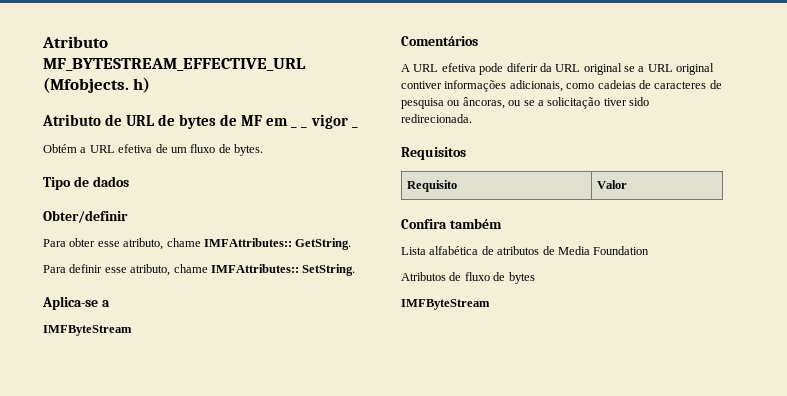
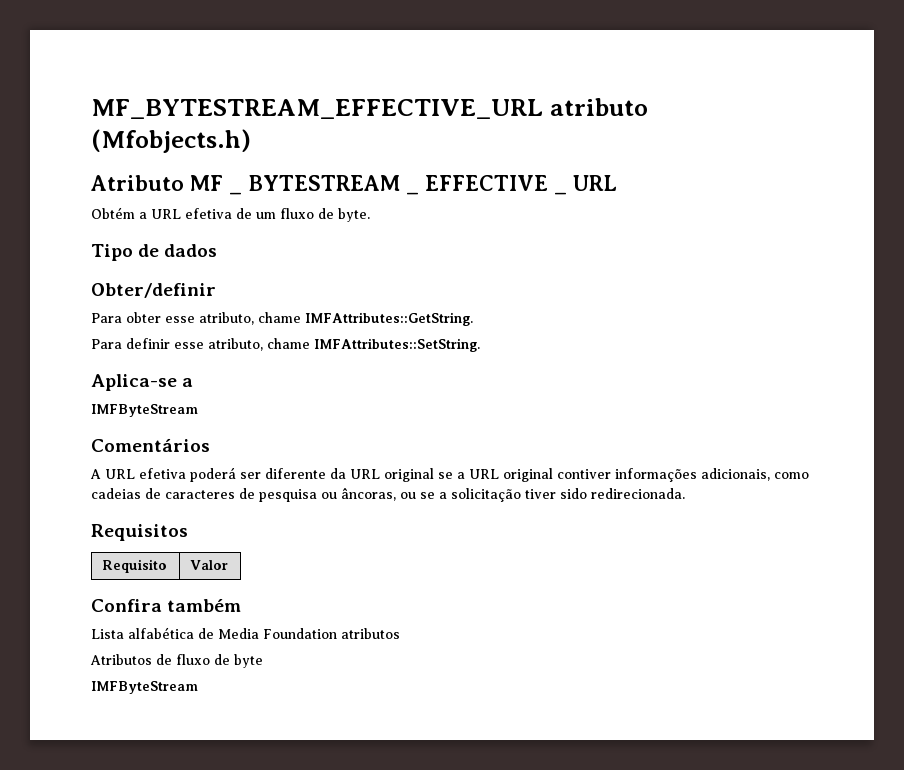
- Atributo MF_BYTESTREAM_EFFECTIVE_URL (Mfobjects. h)
- Atributo de URL de bytes de MF em _ _ vigor _
+ MF_BYTESTREAM_EFFECTIVE_URL atributo (Mfobjects.h)
+ Atributo MF _ BYTESTREAM _ EFFECTIVE _ URL
- Obtém a URL efetiva de um fluxo de bytes.
+ Obtém a URL efetiva de um fluxo de byte.
- Para obter esse atributo, chame IMFAttributes:: GetString.
+ Para obter esse atributo, chame IMFAttributes::GetString.
- Para definir esse atributo, chame IMFAttributes:: SetString.
+ Para definir esse atributo, chame IMFAttributes::SetString.
- A URL efetiva pode diferir da URL original se a URL original contiver informações adicionais, como cadeias de caracteres de pesquisa ou âncoras, ou se a solicitação tiver sido redirecionada.
+ A URL efetiva poderá ser diferente da URL original se a URL original contiver informações adicionais, como cadeias de caracteres de pesquisa ou âncoras, ou se a solicitação tiver sido redirecionada.
- Lista alfabética de atributos de Media Foundation
+ Lista alfabética de Media Foundation atributos
- Atributos de fluxo de bytes
+ Atributos de fluxo de byte

